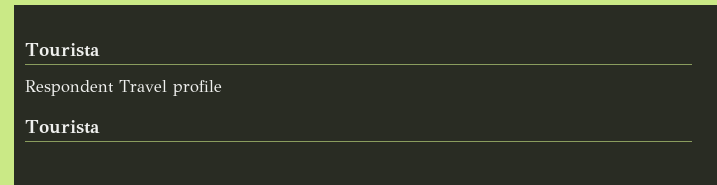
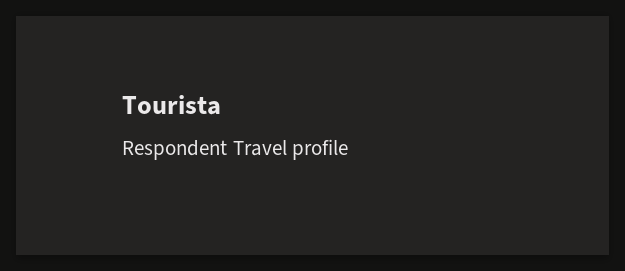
  Respondent Travel profile
- Tourista

